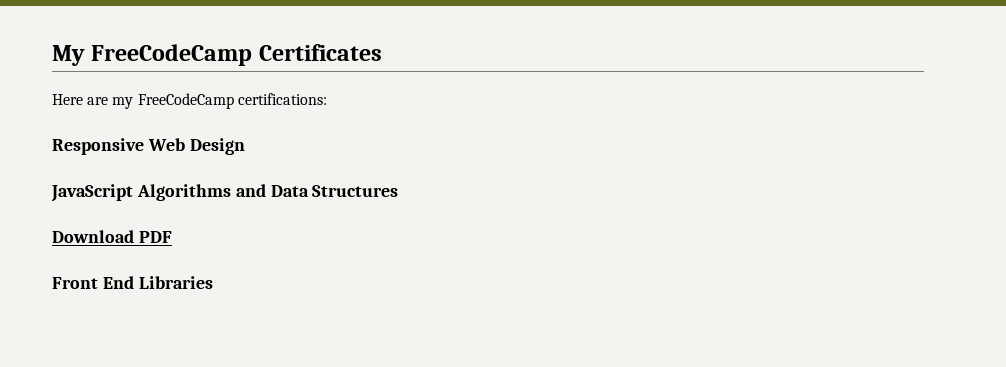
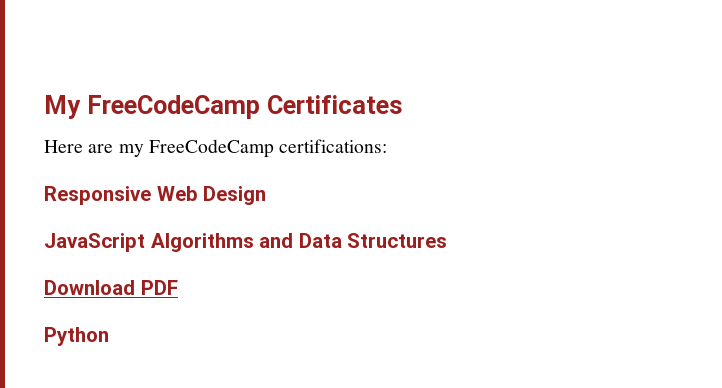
- Front End Libraries
+ Python

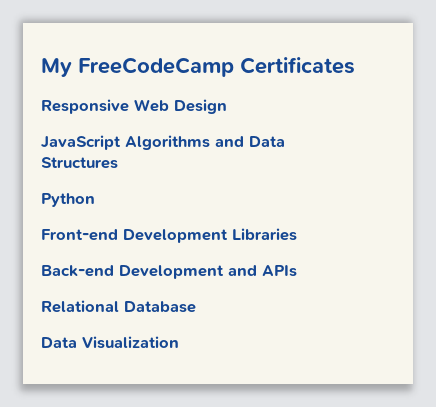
- Here are my FreeCodeCamp certifications:
- Download PDF
  Python
+ Front-end Development Libraries
+ Back-end Development and APIs
+ Relational Database
+ Data Visualization

